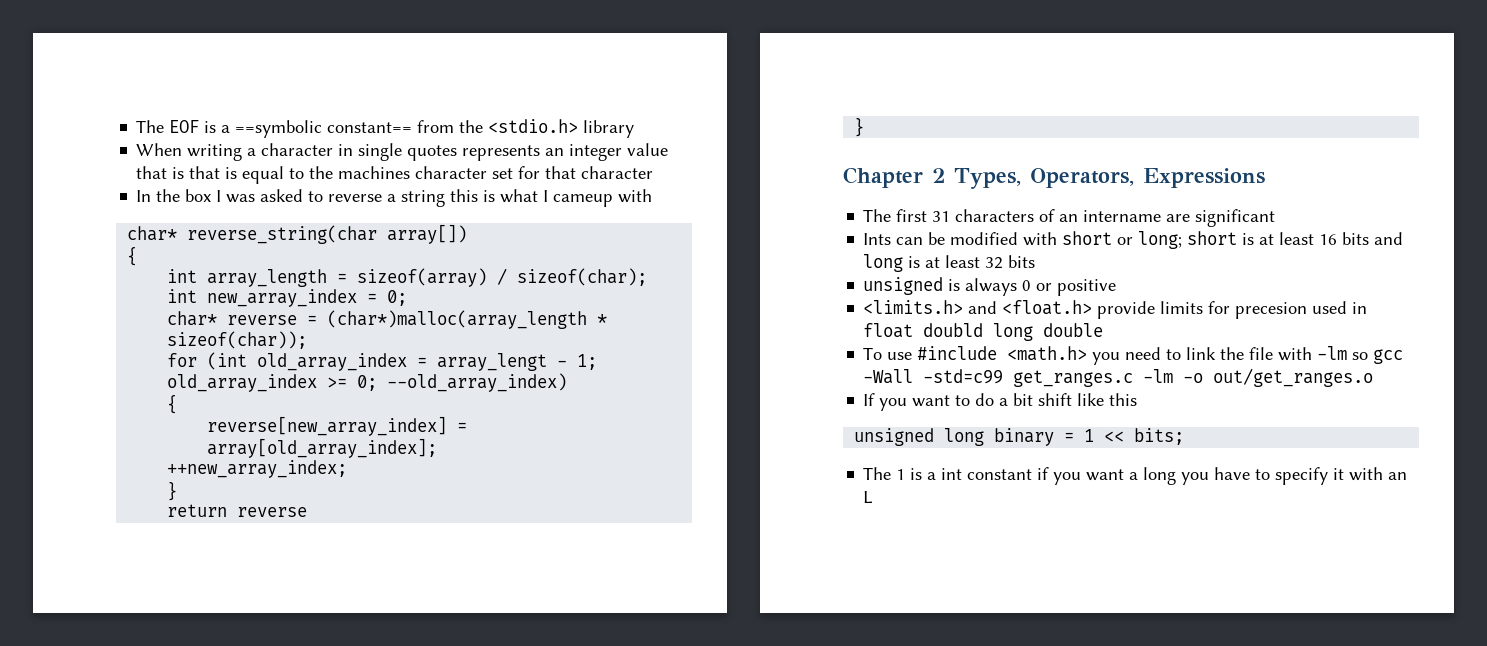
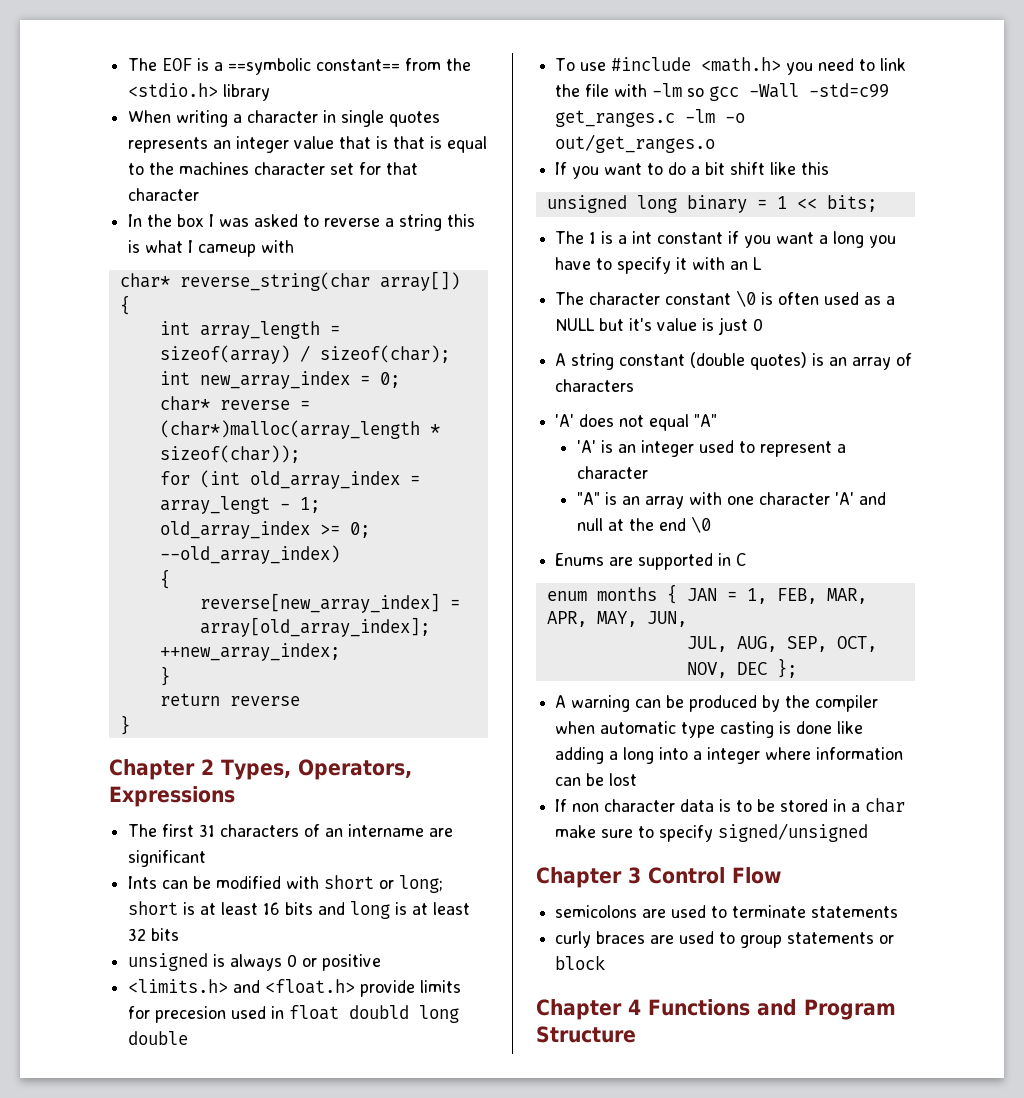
+ The character constant \0 is often used as a NULL but it's value is just 0
+ A string constant (double quotes) is an array of characters
+ 'A' does not equal "A"
+ 'A' is an integer used to represent a character
+ "A" is an array with one character 'A' and null at the end \0
+ Enums are supported in C
+ enum months { JAN = 1, FEB, MAR, APR, MAY, JUN,
+ JUL, AUG, SEP, OCT, NOV, DEC };
+ A warning can be produced by the compiler when automatic type casting is done like adding a long into a integer where information can be lost
+ If non character data is to be stored in a char make sure to specify signed/unsigned
+ Chapter 3 Control Flow
+ semicolons are used to terminate statements
+ curly braces are used to group statements or block
+ Chapter 4 Functions and Program Structure

